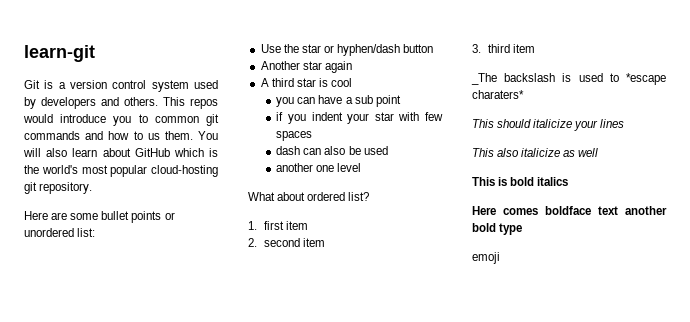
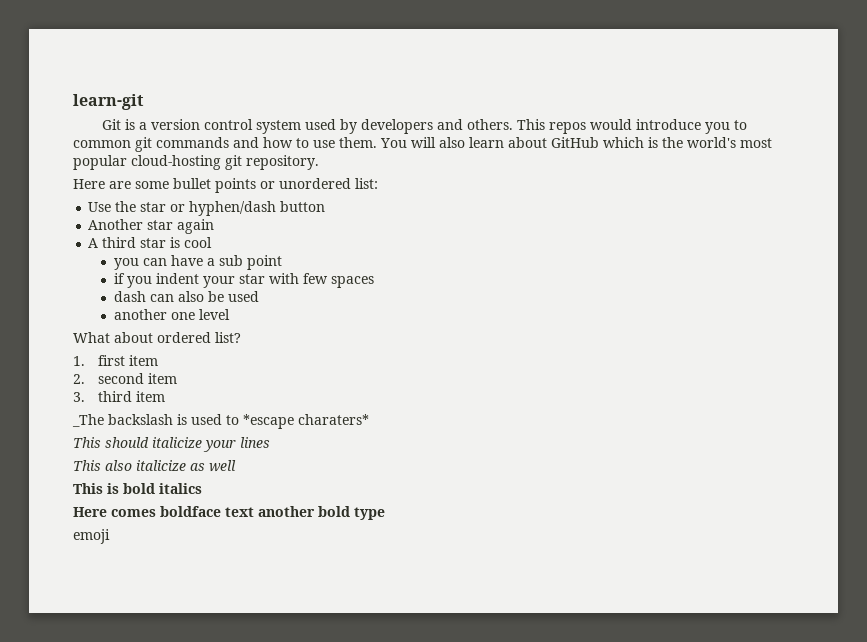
- This repos would introduce you to common git commands and how to us them.
+ This repos would introduce you to common git commands and how to use them.

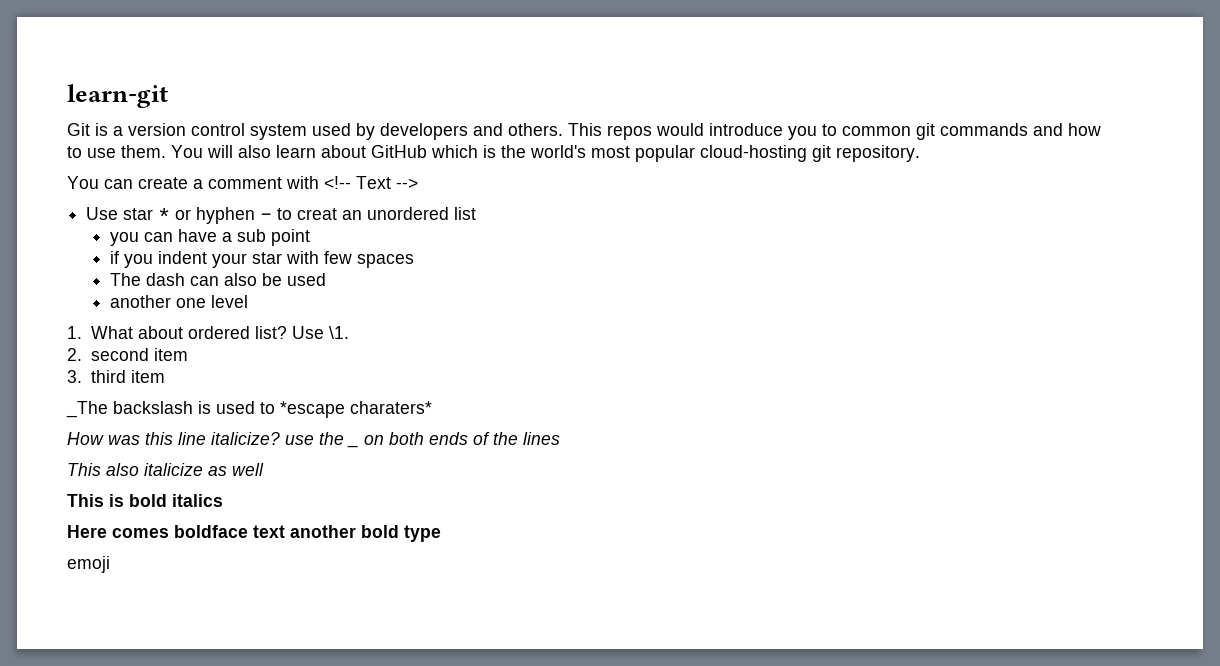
- Here are some bullet points or unordered list:
- Use the star or hyphen/dash button
- Another star again
- A third star is cool
+ You can create a comment with <!-- Text -->
+ Use star * or hyphen - to creat an unordered list
- dash can also be used
+ The dash can also be used
- What about ordered list?
- 1. first item
+ 1. What about ordered list? Use \1.
- This should italicize your lines
+ How was this line italicize? use the _ on both ends of the lines

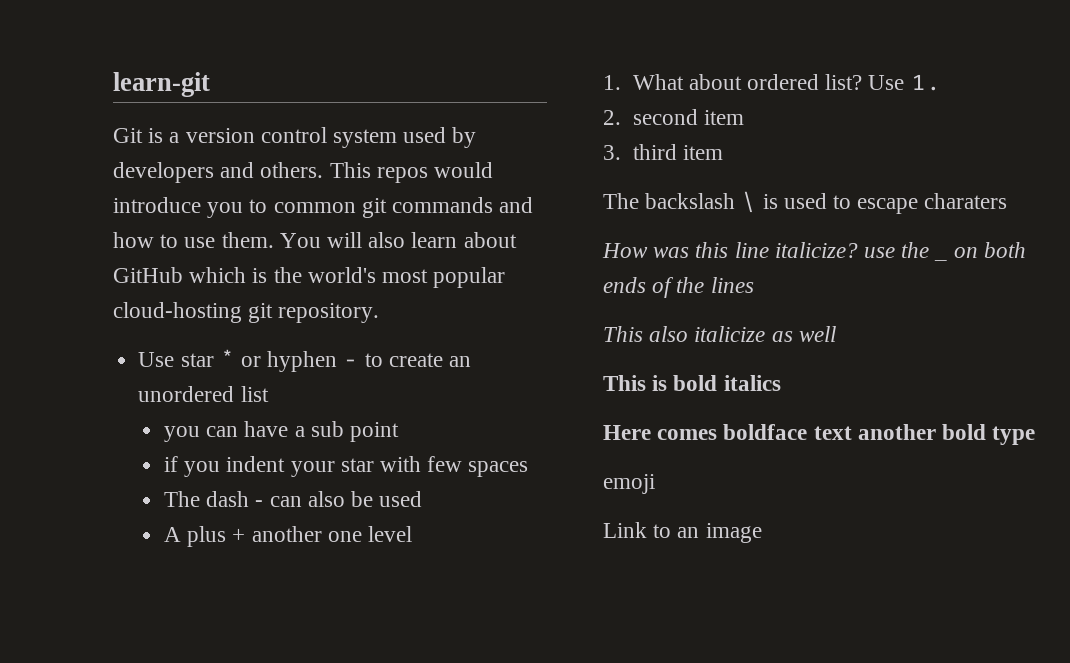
- You can create a comment with <!-- Text -->
- Use star * or hyphen - to creat an unordered list
+ Use star * or hyphen - to create an unordered list
- The dash can also be used
+ The dash - can also be used
- another one level
+ A plus + another one level
- Use \1.
+ Use 1.
- _The backslash is used to *escape charaters*
+ The backslash \ is used to escape charaters
+ Link to an image

